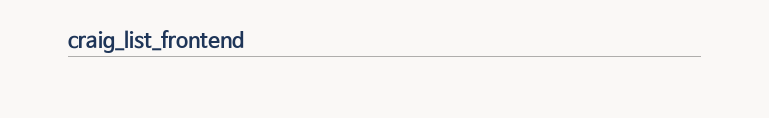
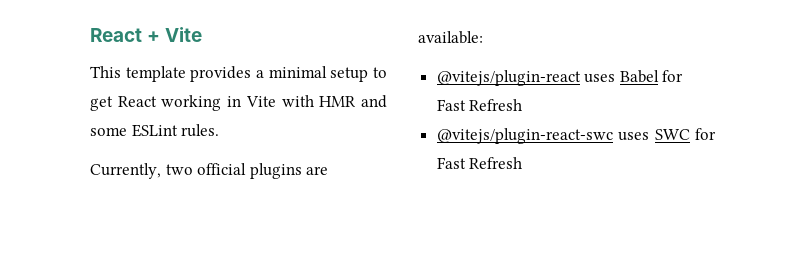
- craig_list_frontend
+ React + Vite
+ This template provides a minimal setup to get React working in Vite with HMR and some ESLint rules.
+ Currently, two official plugins are available:
+ @vitejs/plugin-react uses Babel for Fast Refresh
+ @vitejs/plugin-react-swc uses SWC for Fast Refresh

